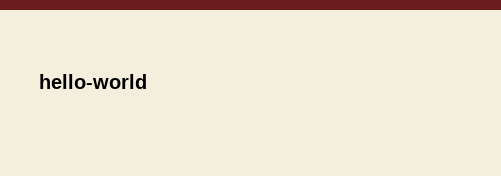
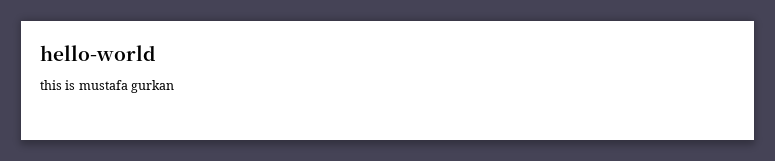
+ this is mustafa gurkan

